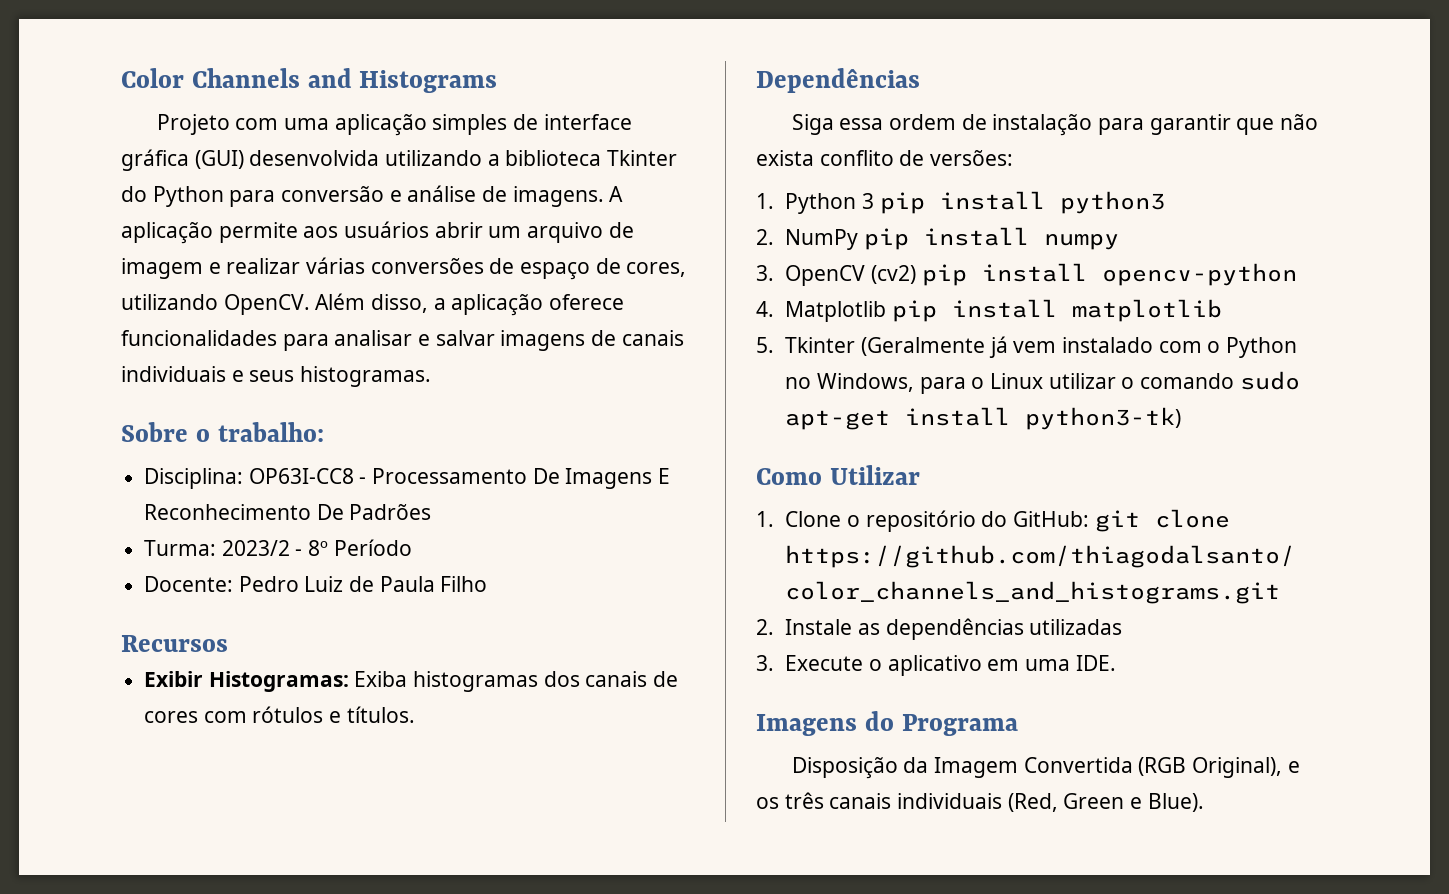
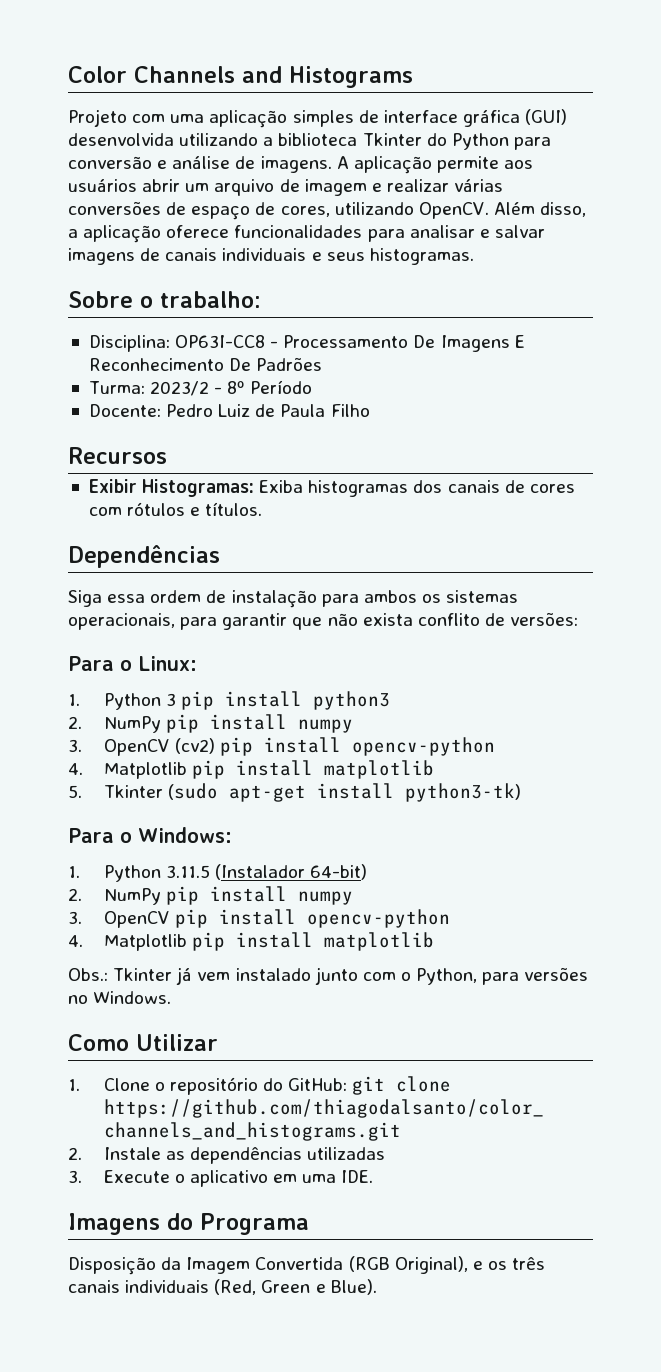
- Siga essa ordem de instalação para garantir que não exista conflito de versões:
+ Siga essa ordem de instalação para ambos os sistemas operacionais, para garantir que não exista conflito de versões:
+ Para o Linux:
- 5. Tkinter (Geralmente já vem instalado com o Python no Windows, para o Linux utilizar o comando sudo apt-get install python3-tk)
+ 5. Tkinter (sudo apt-get install python3-tk)
+ Para o Windows:
+ 1. Python 3.11.5 (Instalador 64-bit)
+ 2. NumPy pip install numpy
+ 3. OpenCV pip install opencv-python
+ 4. Matplotlib pip install matplotlib
+ Obs.: Tkinter já vem instalado junto com o Python, para versões no Windows.

